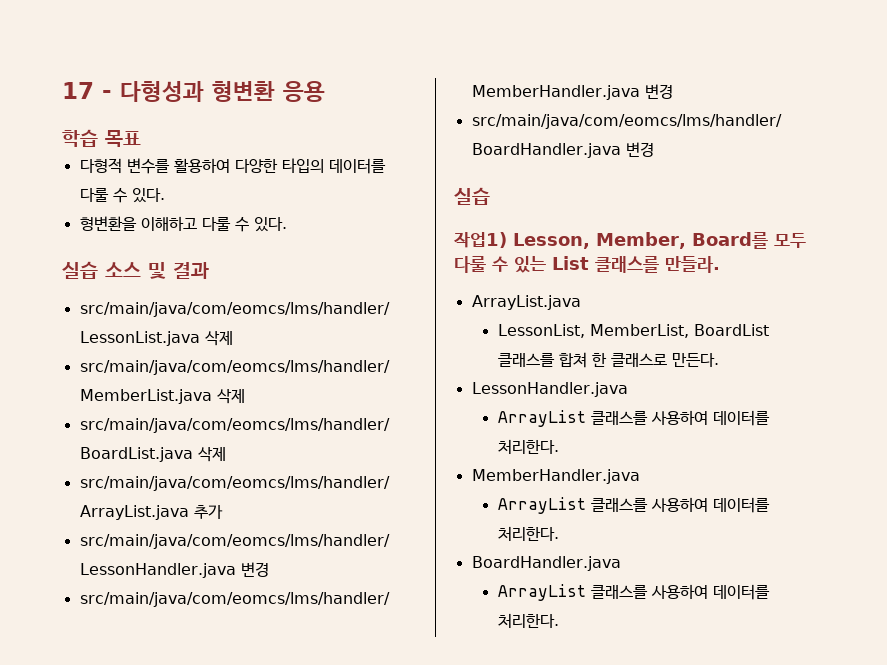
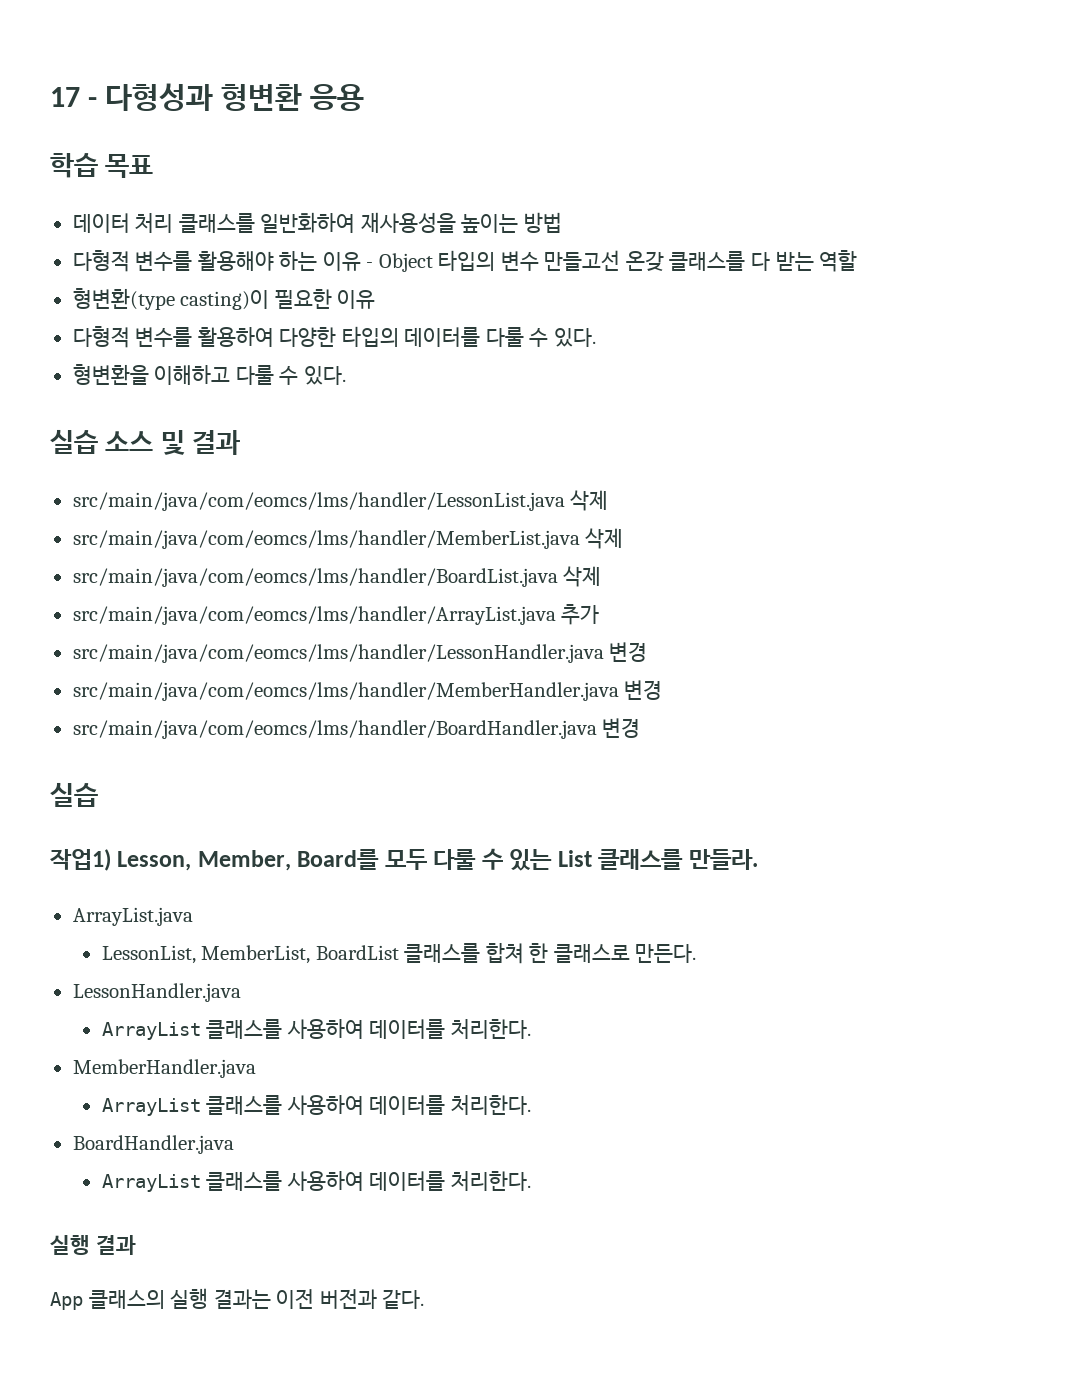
+ 데이터 처리 클래스를 일반화하여 재사용성을 높이는 방법
+ 다형적 변수를 활용해야 하는 이유 - Object 타입의 변수 만들고선 온갖 클래스를 다 받는 역할
+ 형변환(type casting)이 필요한 이유
+ 실행 결과
+ App 클래스의 실행 결과는 이전 버전과 같다.

